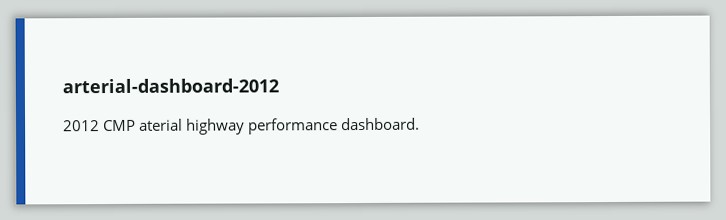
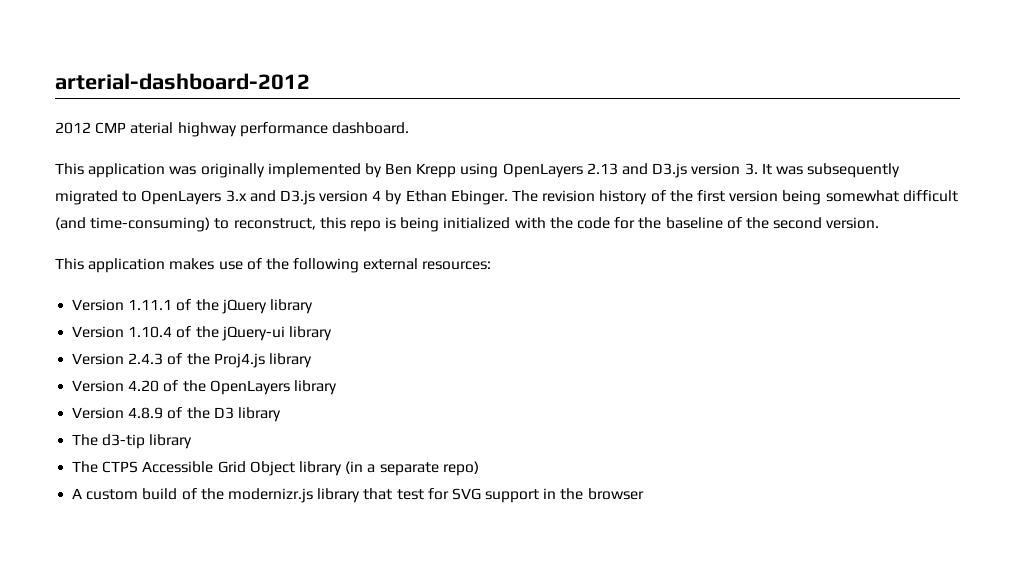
+ This application was originally implemented by Ben Krepp using OpenLayers 2.13 and D3.js version 3. It was subsequently migrated to OpenLayers 3.x and D3.js version 4 by Ethan Ebinger. The revision history of the first version being somewhat difficult (and time-consuming) to reconstruct, this repo is being initialized with the code for the baseline of the second version.
+ This application makes use of the following external resources:
+ Version 1.11.1 of the jQuery library
+ Version 1.10.4 of the jQuery-ui library
+ Version 2.4.3 of the Proj4.js library
+ Version 4.20 of the OpenLayers library
+ Version 4.8.9 of the D3 library
+ The d3-tip library
+ The CTPS Accessible Grid Object library (in a separate repo)
+ A custom build of the modernizr.js library that test for SVG support in the browser

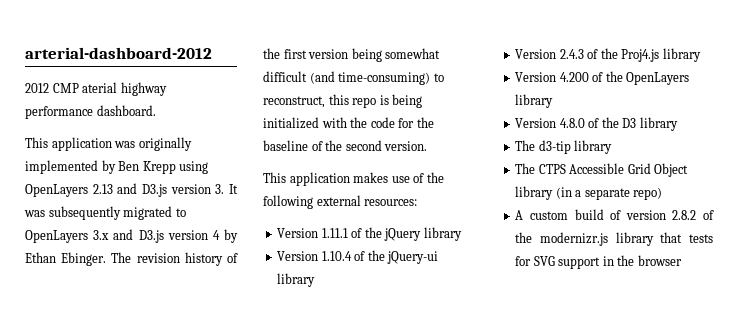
- Version 4.20 of the OpenLayers library
+ Version 4.200 of the OpenLayers library
- Version 4.8.9 of the D3 library
+ Version 4.8.0 of the D3 library
- A custom build of the modernizr.js library that test for SVG support in the browser
+ A custom build of version 2.8.2 of the modernizr.js library that tests for SVG support in the browser

